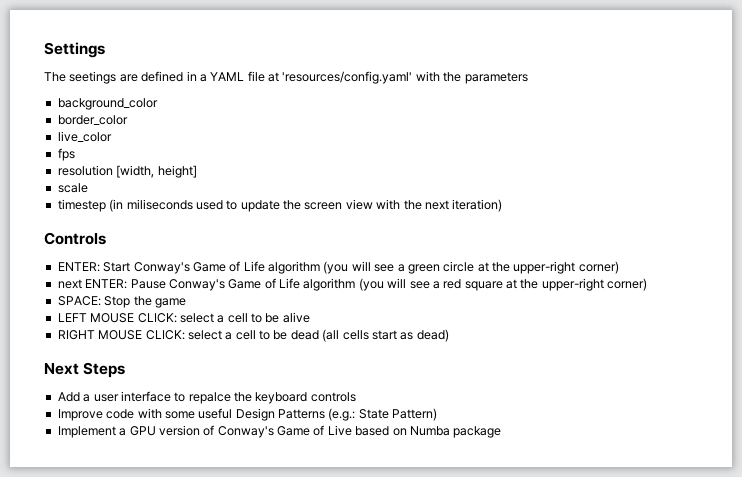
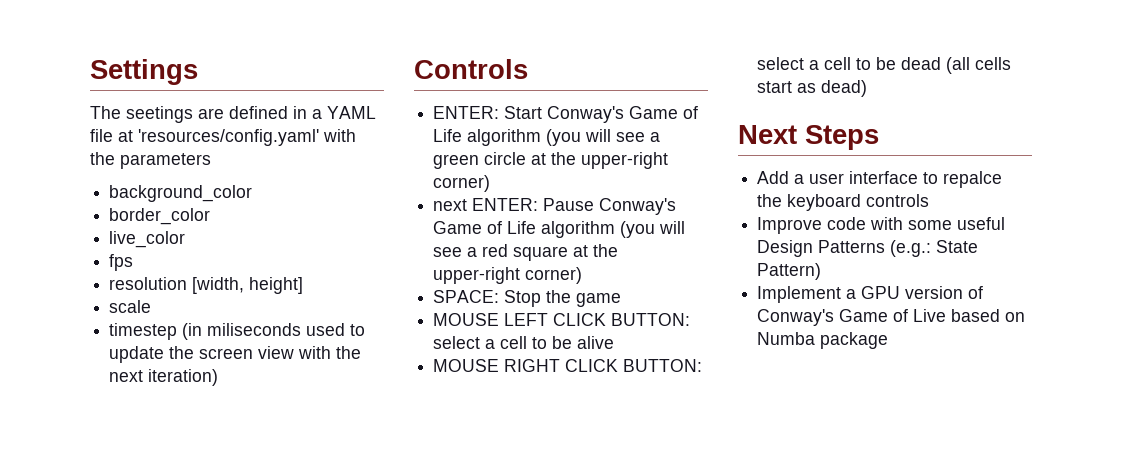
- LEFT MOUSE CLICK: select a cell to be alive
+ MOUSE LEFT CLICK BUTTON: select a cell to be alive
- RIGHT MOUSE CLICK: select a cell to be dead (all cells start as dead)
+ MOUSE RIGHT CLICK BUTTON: select a cell to be dead (all cells start as dead)

